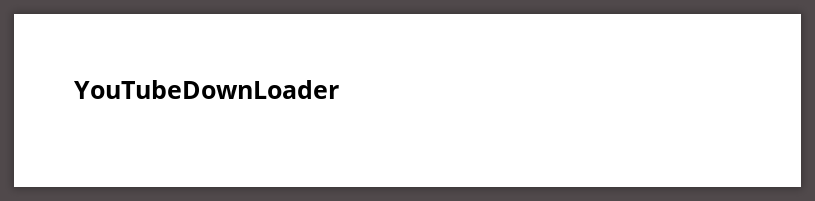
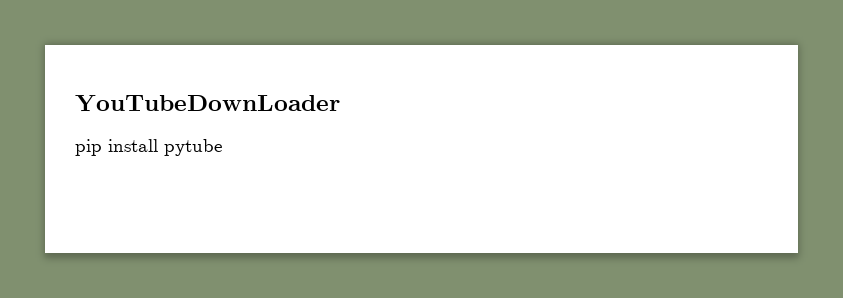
+ pip install pytube

